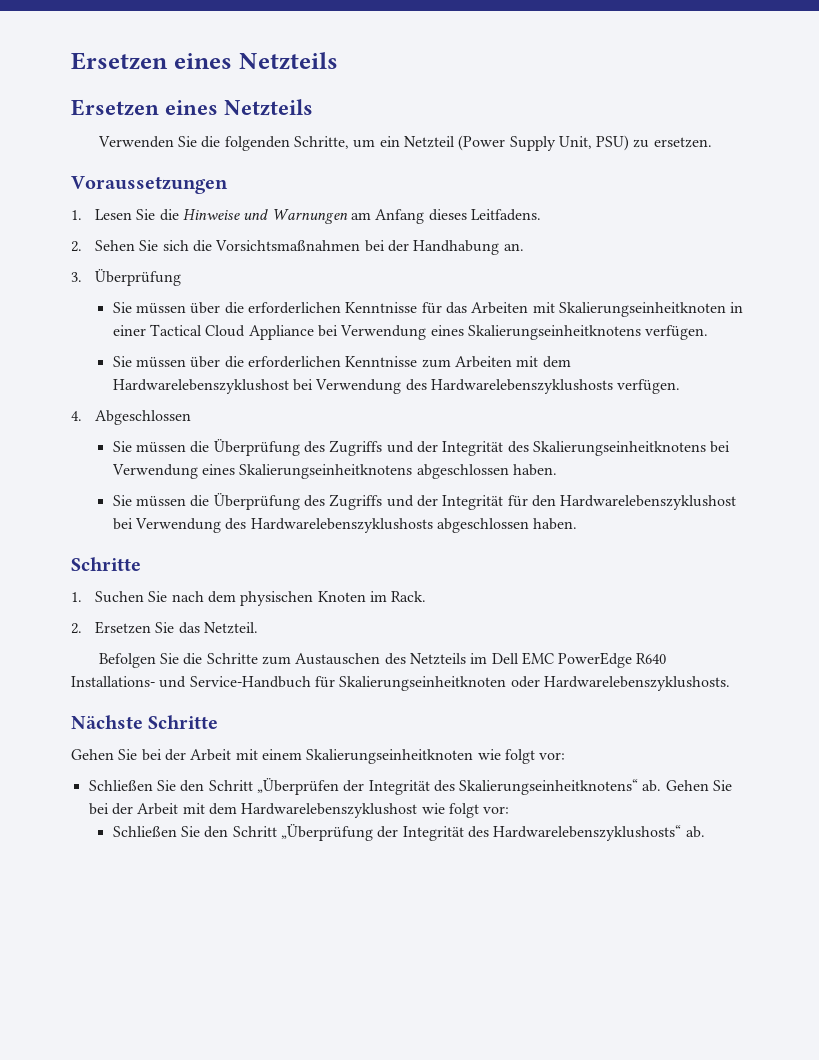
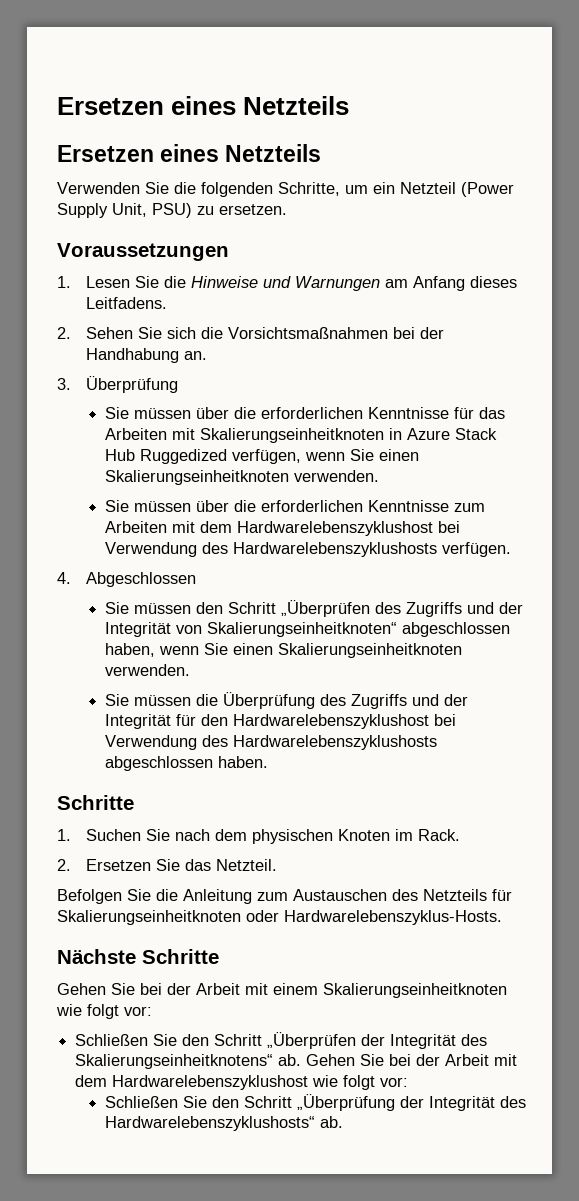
- Sie müssen über die erforderlichen Kenntnisse für das Arbeiten mit Skalierungseinheitknoten in einer Tactical Cloud Appliance bei Verwendung eines Skalierungseinheitknotens verfügen.
+ Sie müssen über die erforderlichen Kenntnisse für das Arbeiten mit Skalierungseinheitknoten in Azure Stack Hub Ruggedized verfügen, wenn Sie einen Skalierungseinheitknoten verwenden.
- Sie müssen die Überprüfung des Zugriffs und der Integrität des Skalierungseinheitknotens bei Verwendung eines Skalierungseinheitknotens abgeschlossen haben.
+ Sie müssen den Schritt „Überprüfen des Zugriffs und der Integrität von Skalierungseinheitknoten“ abgeschlossen haben, wenn Sie einen Skalierungseinheitknoten verwenden.
- Befolgen Sie die Schritte zum Austauschen des Netzteils im Dell EMC PowerEdge R640 Installations- und Service-Handbuch für Skalierungseinheitknoten oder Hardwarelebenszyklushosts.
+ Befolgen Sie die Anleitung zum Austauschen des Netzteils für Skalierungseinheitknoten oder Hardwarelebenszyklus-Hosts.

